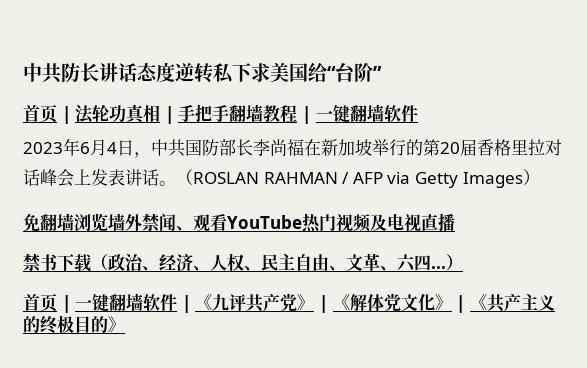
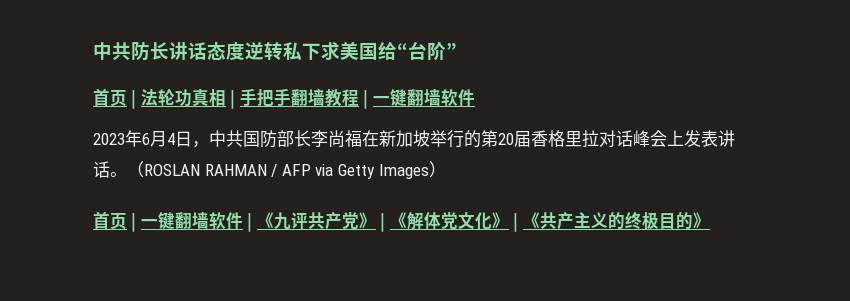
- 免翻墙浏览墙外禁闻、观看YouTube热门视频及电视直播
- 禁书下载（政治、经济、人权、民主自由、文革、六四...）

